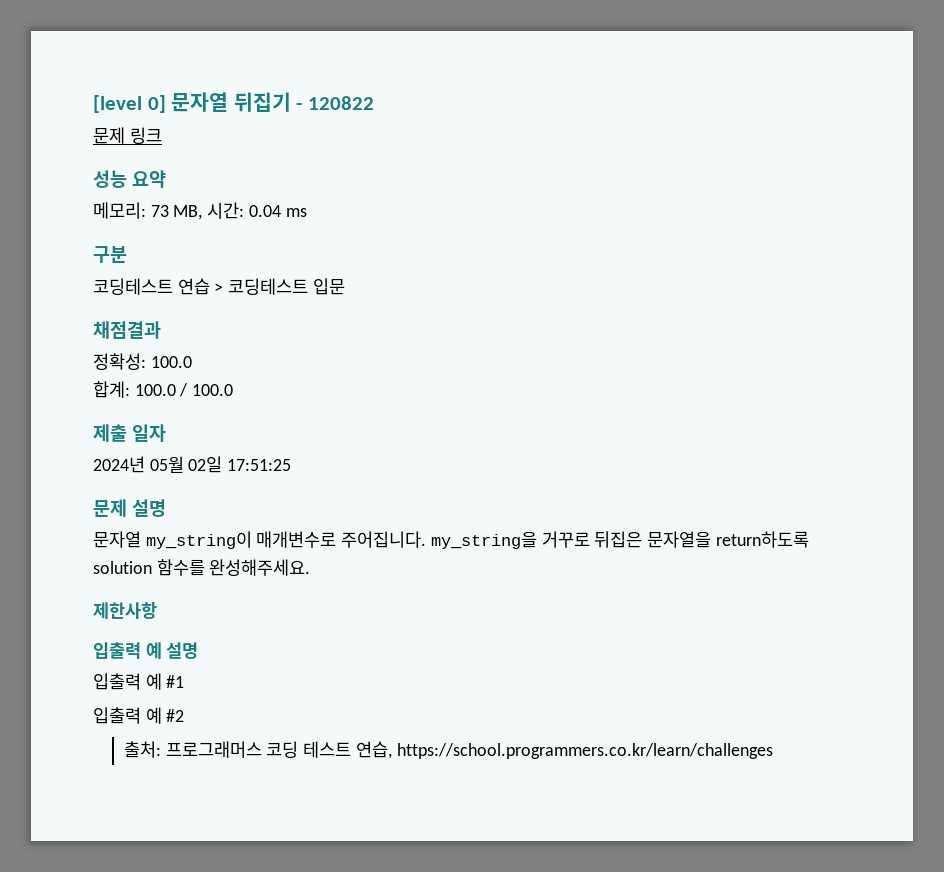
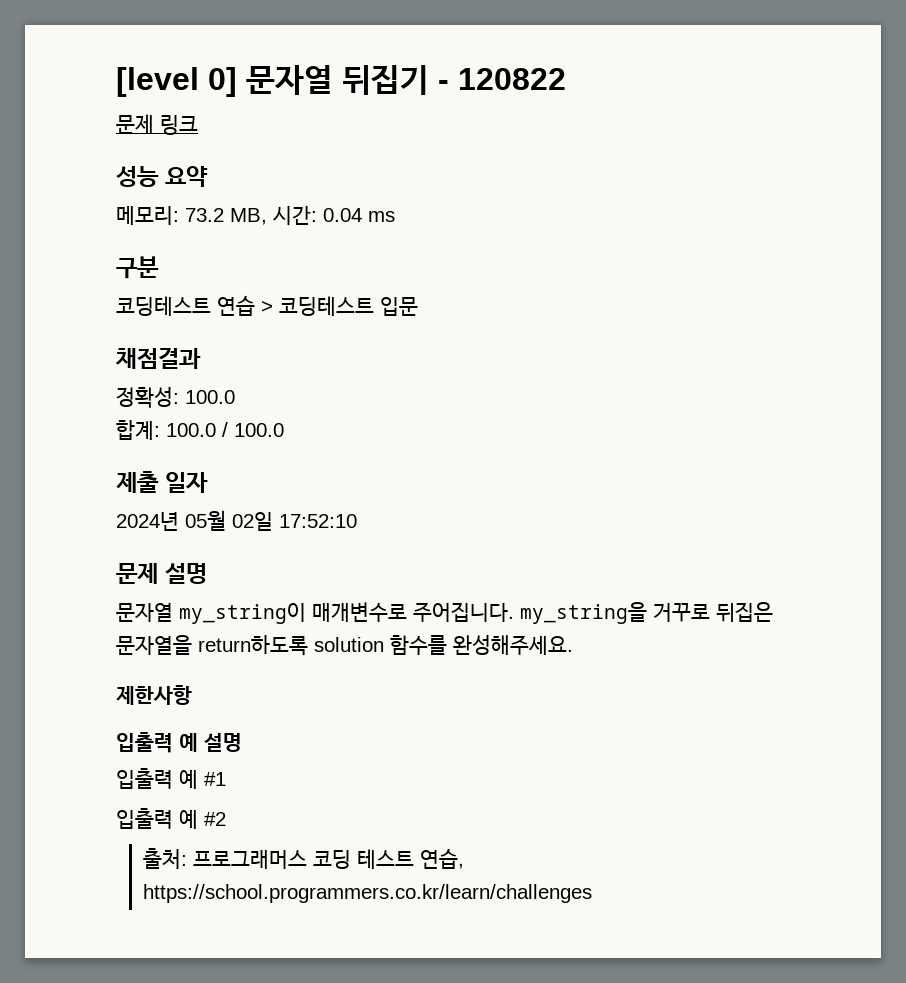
- 메모리: 73 MB, 시간: 0.04 ms
+ 메모리: 73.2 MB, 시간: 0.04 ms
- 2024년 05월 02일 17:51:25
+ 2024년 05월 02일 17:52:10

